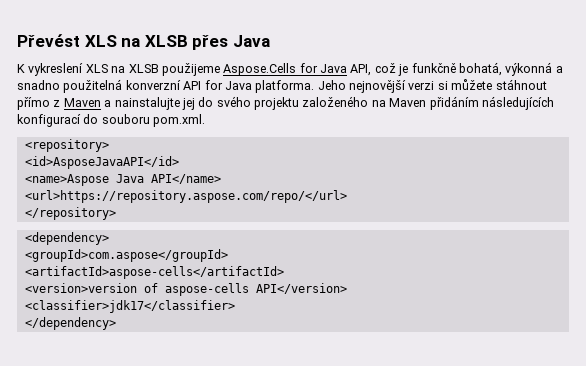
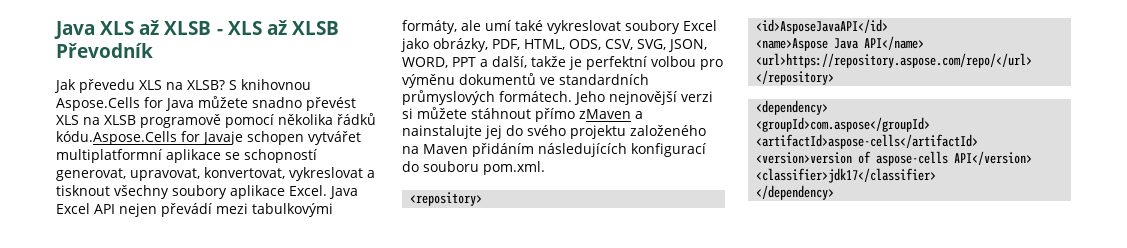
- Převést XLS na XLSB přes Java
- K vykreslení XLS na XLSB použijeme Aspose.Cells for Java API, což je funkčně bohatá, výkonná a snadno použitelná konverzní API for Java platforma.
+ Java XLS až XLSB - XLS až XLSB Převodník
+ Jak převedu XLS na XLSB? S knihovnou Aspose.Cells for Java můžete snadno převést XLS na XLSB programově pomocí několika řádků kódu.Aspose.Cells for Javaje schopen vytvářet multiplatformní aplikace se schopností generovat, upravovat, konvertovat, vykreslovat a tisknout všechny soubory aplikace Excel. Java Excel API nejen převádí mezi tabulkovými formáty, ale umí také vykreslovat soubory Excel jako obrázky, PDF, HTML, ODS, CSV, SVG, JSON, WORD, PPT a další, takže je perfektní volbou pro výměnu dokumentů ve standardních průmyslových formátech.
- Jeho nejnovější verzi si můžete stáhnout přímo z Maven a nainstalujte jej do svého projektu založeného na Maven přidáním následujících konfigurací do souboru pom.xml.
+ Jeho nejnovější verzi si můžete stáhnout přímo zMaven a nainstalujte jej do svého projektu založeného na Maven přidáním následujících konfigurací do souboru pom.xml.

